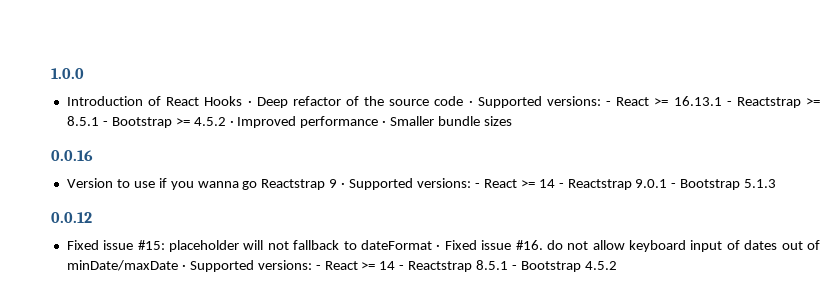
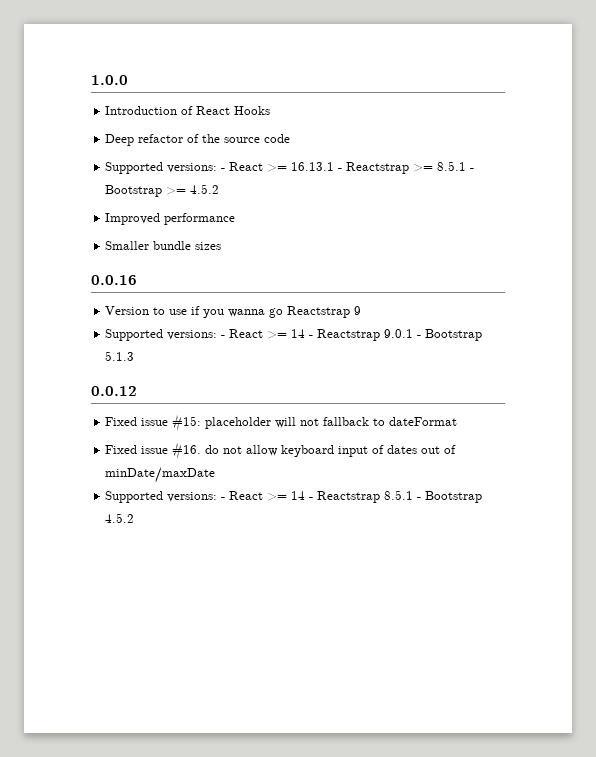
- Introduction of React Hooks · Deep refactor of the source code · Supported versions: - React >= 16.13.1 - Reactstrap >= 8.5.1 - Bootstrap >= 4.5.2 · Improved performance · Smaller bundle sizes
+ Introduction of React Hooks
+ Deep refactor of the source code
+ Supported versions: - React >= 16.13.1 - Reactstrap >= 8.5.1 - Bootstrap >= 4.5.2
+ Improved performance
+ Smaller bundle sizes
- Version to use if you wanna go Reactstrap 9 · Supported versions: - React >= 14 - Reactstrap 9.0.1 - Bootstrap 5.1.3
+ Version to use if you wanna go Reactstrap 9
+ Supported versions: - React >= 14 - Reactstrap 9.0.1 - Bootstrap 5.1.3
- Fixed issue #15: placeholder will not fallback to dateFormat · Fixed issue #16. do not allow keyboard input of dates out of minDate/maxDate · Supported versions: - React >= 14 - Reactstrap 8.5.1 - Bootstrap 4.5.2
+ Fixed issue #15: placeholder will not fallback to dateFormat
+ Fixed issue #16. do not allow keyboard input of dates out of minDate/maxDate
+ Supported versions: - React >= 14 - Reactstrap 8.5.1 - Bootstrap 4.5.2

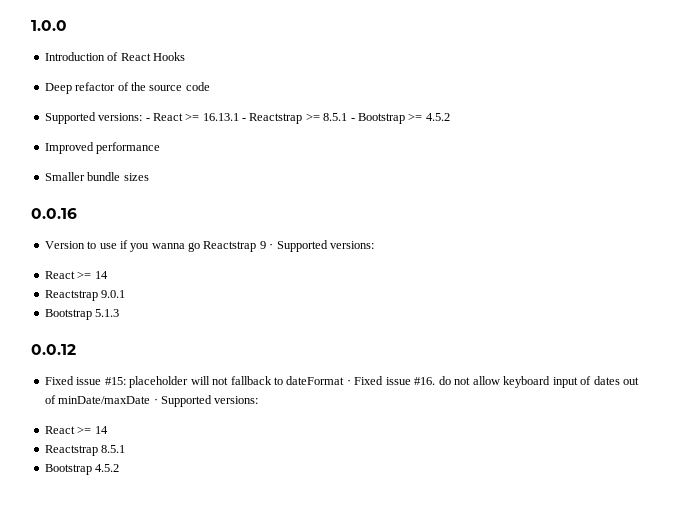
- Version to use if you wanna go Reactstrap 9
- Supported versions: - React >= 14 - Reactstrap 9.0.1 - Bootstrap 5.1.3
+ Version to use if you wanna go Reactstrap 9 · Supported versions:
+ React >= 14
+ Reactstrap 9.0.1
+ Bootstrap 5.1.3
- Fixed issue #15: placeholder will not fallback to dateFormat
- Fixed issue #16. do not allow keyboard input of dates out of minDate/maxDate
- Supported versions: - React >= 14 - Reactstrap 8.5.1 - Bootstrap 4.5.2
+ Fixed issue #15: placeholder will not fallback to dateFormat · Fixed issue #16. do not allow keyboard input of dates out of minDate/maxDate · Supported versions:
+ React >= 14
+ Reactstrap 8.5.1
+ Bootstrap 4.5.2

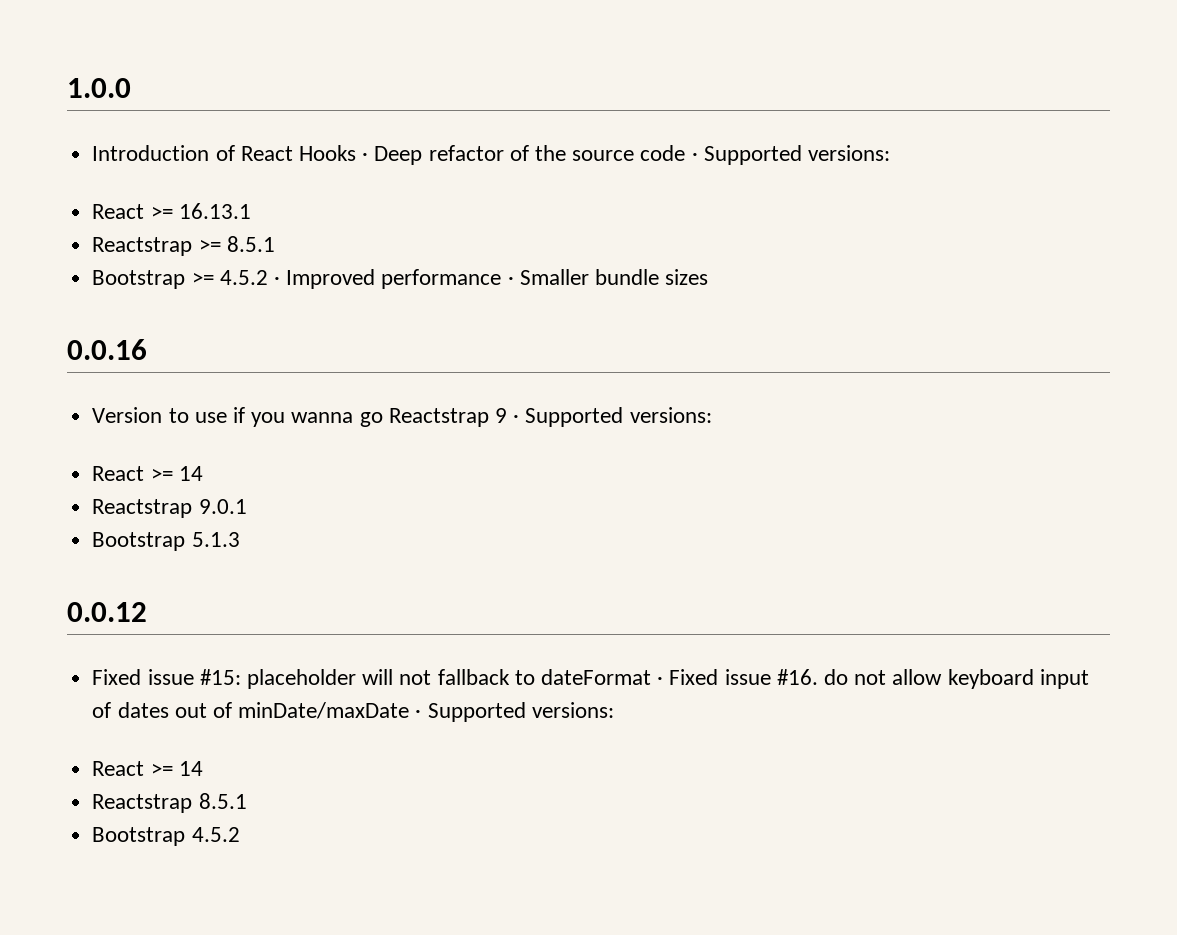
- Introduction of React Hooks
- Deep refactor of the source code
- Supported versions: - React >= 16.13.1 - Reactstrap >= 8.5.1 - Bootstrap >= 4.5.2
- Improved performance
- Smaller bundle sizes
+ Introduction of React Hooks · Deep refactor of the source code · Supported versions:
+ React >= 16.13.1
+ Reactstrap >= 8.5.1
+ Bootstrap >= 4.5.2 · Improved performance · Smaller bundle sizes

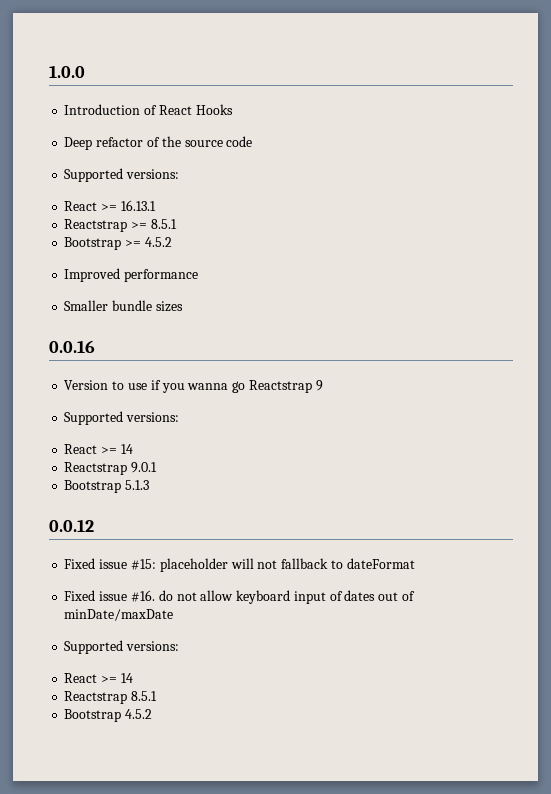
- Introduction of React Hooks · Deep refactor of the source code · Supported versions:
+ Introduction of React Hooks
+ Deep refactor of the source code
+ Supported versions:
- Bootstrap >= 4.5.2 · Improved performance · Smaller bundle sizes
+ Bootstrap >= 4.5.2
+ Improved performance
+ Smaller bundle sizes
- Version to use if you wanna go Reactstrap 9 · Supported versions:
+ Version to use if you wanna go Reactstrap 9
+ Supported versions:
- Fixed issue #15: placeholder will not fallback to dateFormat · Fixed issue #16. do not allow keyboard input of dates out of minDate/maxDate · Supported versions:
+ Fixed issue #15: placeholder will not fallback to dateFormat
+ Fixed issue #16. do not allow keyboard input of dates out of minDate/maxDate
+ Supported versions:

